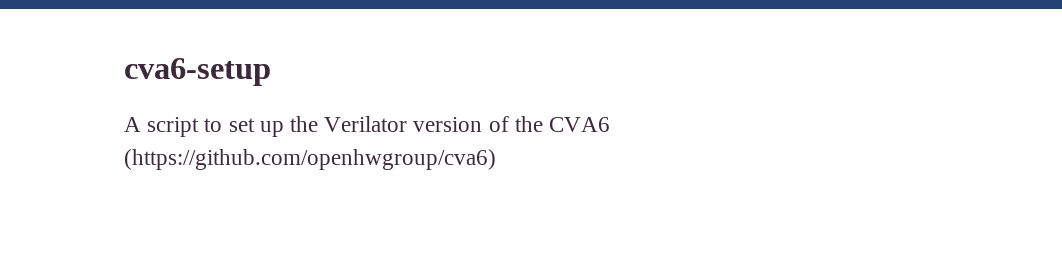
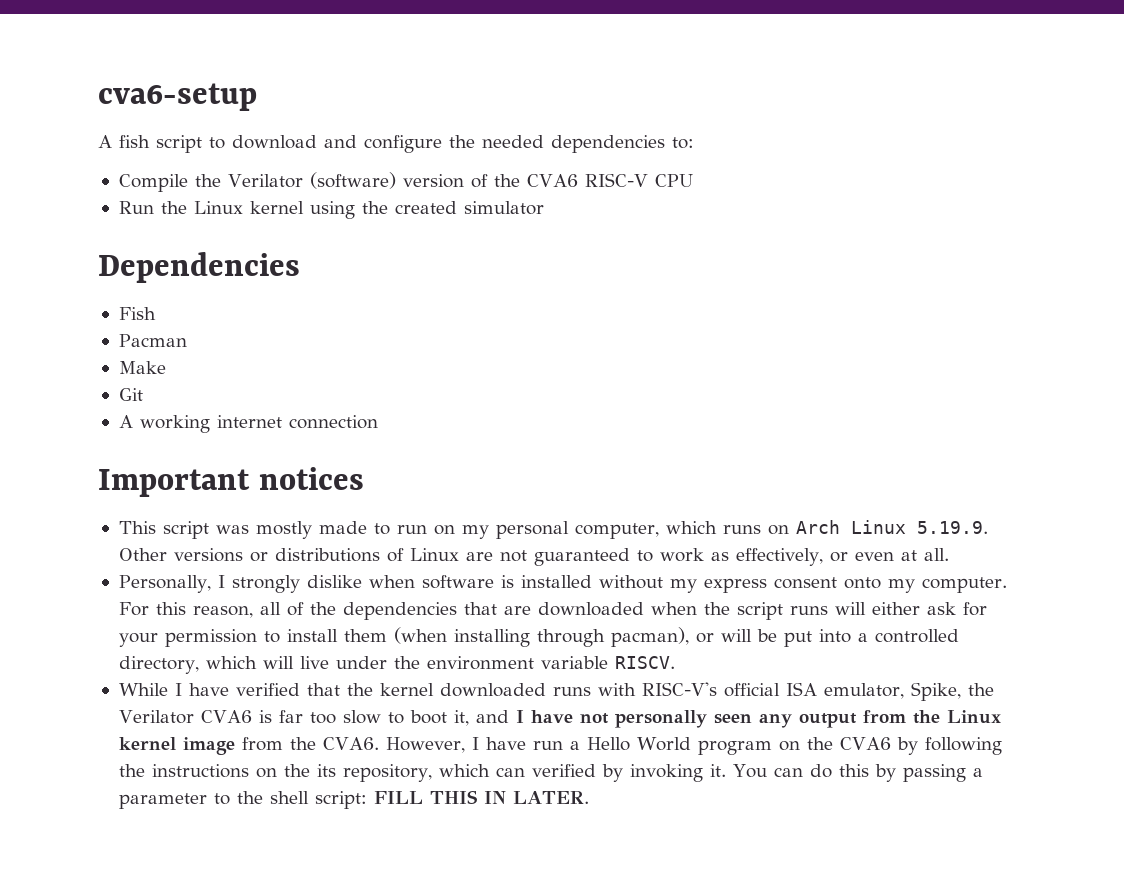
- A script to set up the Verilator version of the CVA6 (https://github.com/openhwgroup/cva6)
+ A fish script to download and configure the needed dependencies to:
+ Compile the Verilator (software) version of the CVA6 RISC-V CPU
+ Run the Linux kernel using the created simulator
+ Dependencies
+ Fish
+ Pacman
+ Make
+ Git
+ A working internet connection
+ Important notices
+ This script was mostly made to run on my personal computer, which runs on Arch Linux 5.19.9. Other versions or distributions of Linux are not guaranteed to work as effectively, or even at all.
+ Personally, I strongly dislike when software is installed without my express consent onto my computer. For this reason, all of the dependencies that are downloaded when the script runs will either ask for your permission to install them (when installing through pacman), or will be put into a controlled directory, which will live under the environment variable RISCV.
+ While I have verified that the kernel downloaded runs with RISC-V's official ISA emulator, Spike, the Verilator CVA6 is far too slow to boot it, and I have not personally seen any output from the Linux kernel image from the CVA6. However, I have run a Hello World program on the CVA6 by following the instructions on the its repository, which can verified by invoking it. You can do this by passing a parameter to the shell script: FILL THIS IN LATER.

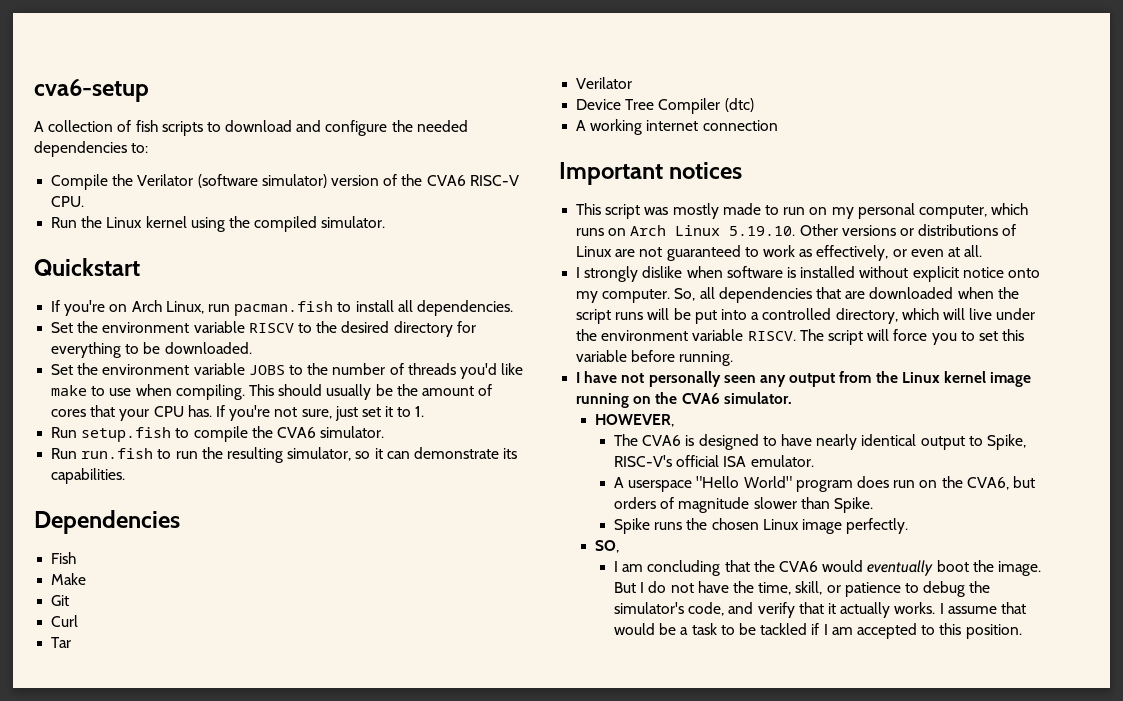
- A fish script to download and configure the needed dependencies to:
+ A collection of fish scripts to download and configure the needed dependencies to:
- Compile the Verilator (software) version of the CVA6 RISC-V CPU
+ Compile the Verilator (software simulator) version of the CVA6 RISC-V CPU.
- Run the Linux kernel using the created simulator
+ Run the Linux kernel using the compiled simulator.
+ Quickstart
+ If you're on Arch Linux, run pacman.fish to install all dependencies.
+ Set the environment variable RISCV to the desired directory for everything to be downloaded.
+ Set the environment variable JOBS to the number of threads you'd like make to use when compiling. This should usually be the amount of cores that your CPU has. If you're not sure, just set it to 1.
+ Run setup.fish to compile the CVA6 simulator.
+ Run run.fish to run the resulting simulator, so it can demonstrate its capabilities.
- Pacman
+ Curl
+ Tar
+ Verilator
+ Device Tree Compiler (dtc)
- This script was mostly made to run on my personal computer, which runs on Arch Linux 5.19.9. Other versions or distributions of Linux are not guaranteed to work as effectively, or even at all.
+ This script was mostly made to run on my personal computer, which runs on Arch Linux 5.19.10. Other versions or distributions of Linux are not guaranteed to work as effectively, or even at all.
- Personally, I strongly dislike when software is installed without my express consent onto my computer. For this reason, all of the dependencies that are downloaded when the script runs will either ask for your permission to install them (when installing through pacman), or will be put into a controlled directory, which will live under the environment variable RISCV.
- While I have verified that the kernel downloaded runs with RISC-V's official ISA emulator, Spike, the Verilator CVA6 is far too slow to boot it, and I have not personally seen any output from the Linux kernel image from the CVA6. However, I have run a Hello World program on the CVA6 by following the instructions on the its repository, which can verified by invoking it. You can do this by passing a parameter to the shell script: FILL THIS IN LATER.
+ I strongly dislike when software is installed without explicit notice onto my computer. So, all dependencies that are downloaded when the script runs will be put into a controlled directory, which will live under the environment variable RISCV. The script will force you to set this variable before running.
+ I have not personally seen any output from the Linux kernel image running on the CVA6 simulator.
+ HOWEVER,
+ The CVA6 is designed to have nearly identical output to Spike, RISC-V's official ISA emulator.
+ A userspace "Hello World" program does run on the CVA6, but orders of magnitude slower than Spike.
+ Spike runs the chosen Linux image perfectly.
+ SO,
+ I am concluding that the CVA6 would eventually boot the image. But I do not have the time, skill, or patience to debug the simulator's code, and verify that it actually works. I assume that would be a task to be tackled if I am accepted to this position.

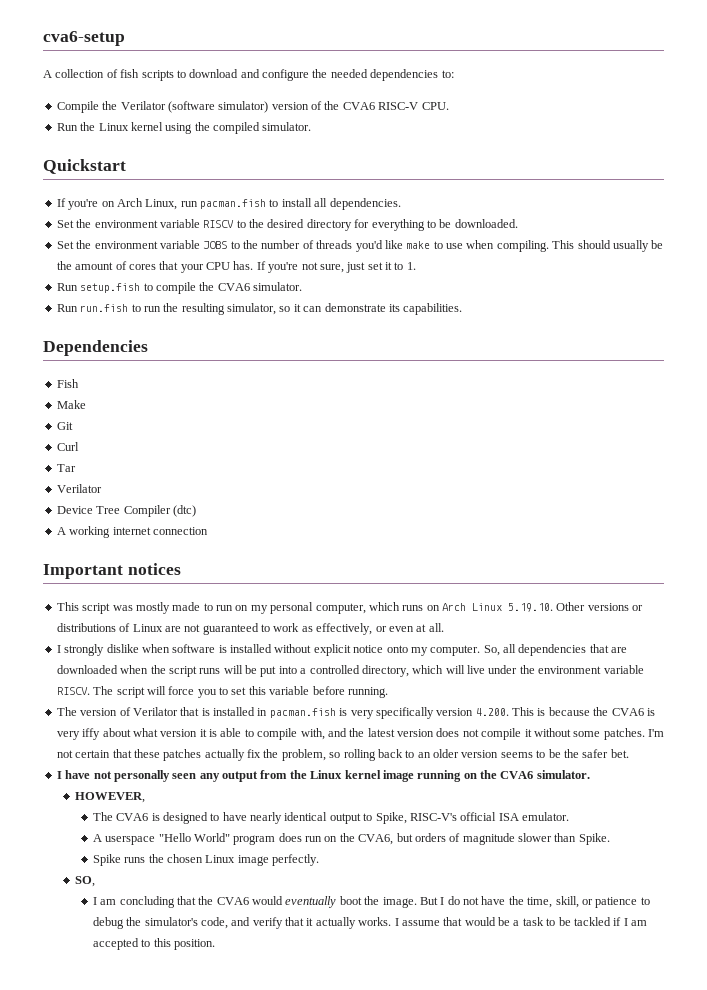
+ The version of Verilator that is installed in pacman.fish is very specifically version 4.200. This is because the CVA6 is very iffy about what version it is able to compile with, and the latest version does not compile it without some patches. I'm not certain that these patches actually fix the problem, so rolling back to an older version seems to be the safer bet.

